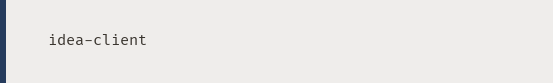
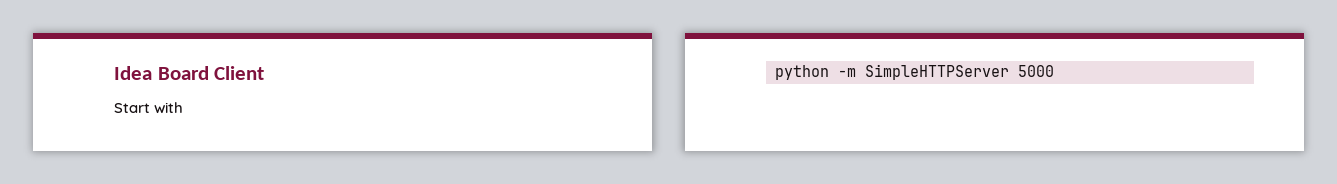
- idea-client
+ Idea Board Client
+ Start with
+ python -m SimpleHTTPServer 5000

